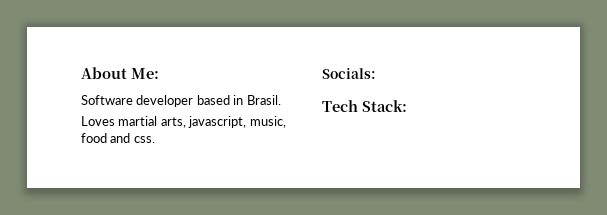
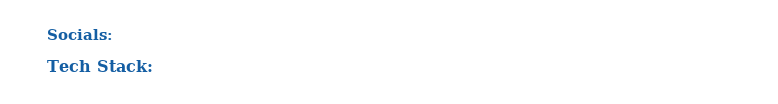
- About Me:
- Software developer based in Brasil.
- Loves martial arts, javascript, music, food and css.

